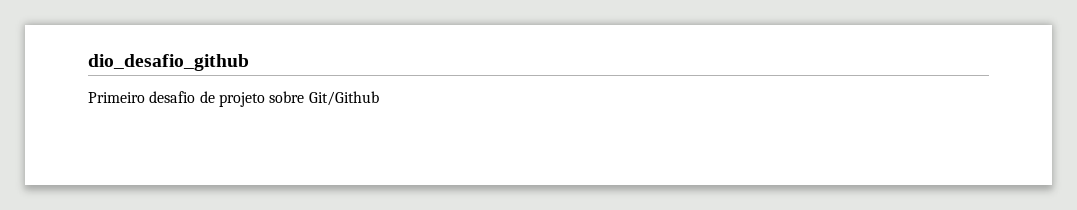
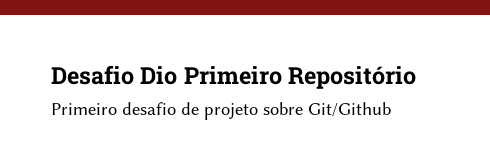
- dio_desafio_github
+ Desafio Dio Primeiro Repositório

